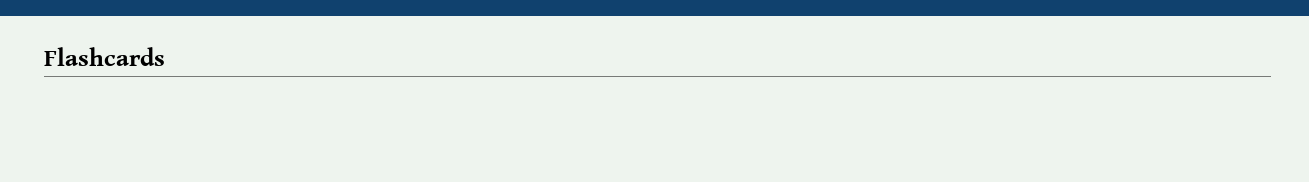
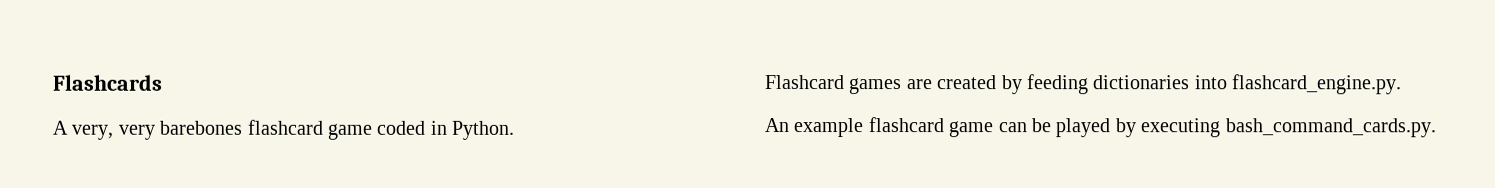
+ A very, very barebones flashcard game coded in Python.
+ Flashcard games are created by feeding dictionaries into flashcard_engine.py.
+ An example flashcard game can be played by executing bash_command_cards.py.

